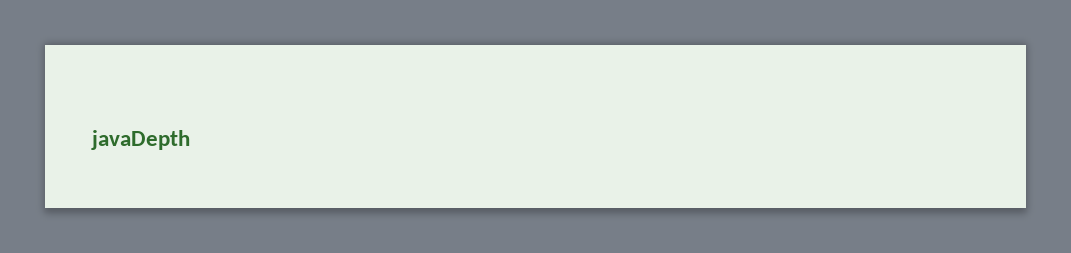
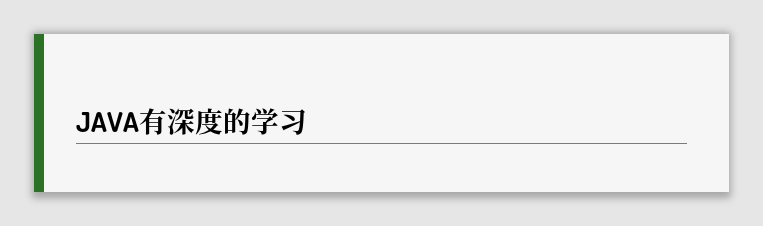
- javaDepth
+ JAVA有深度的学习

